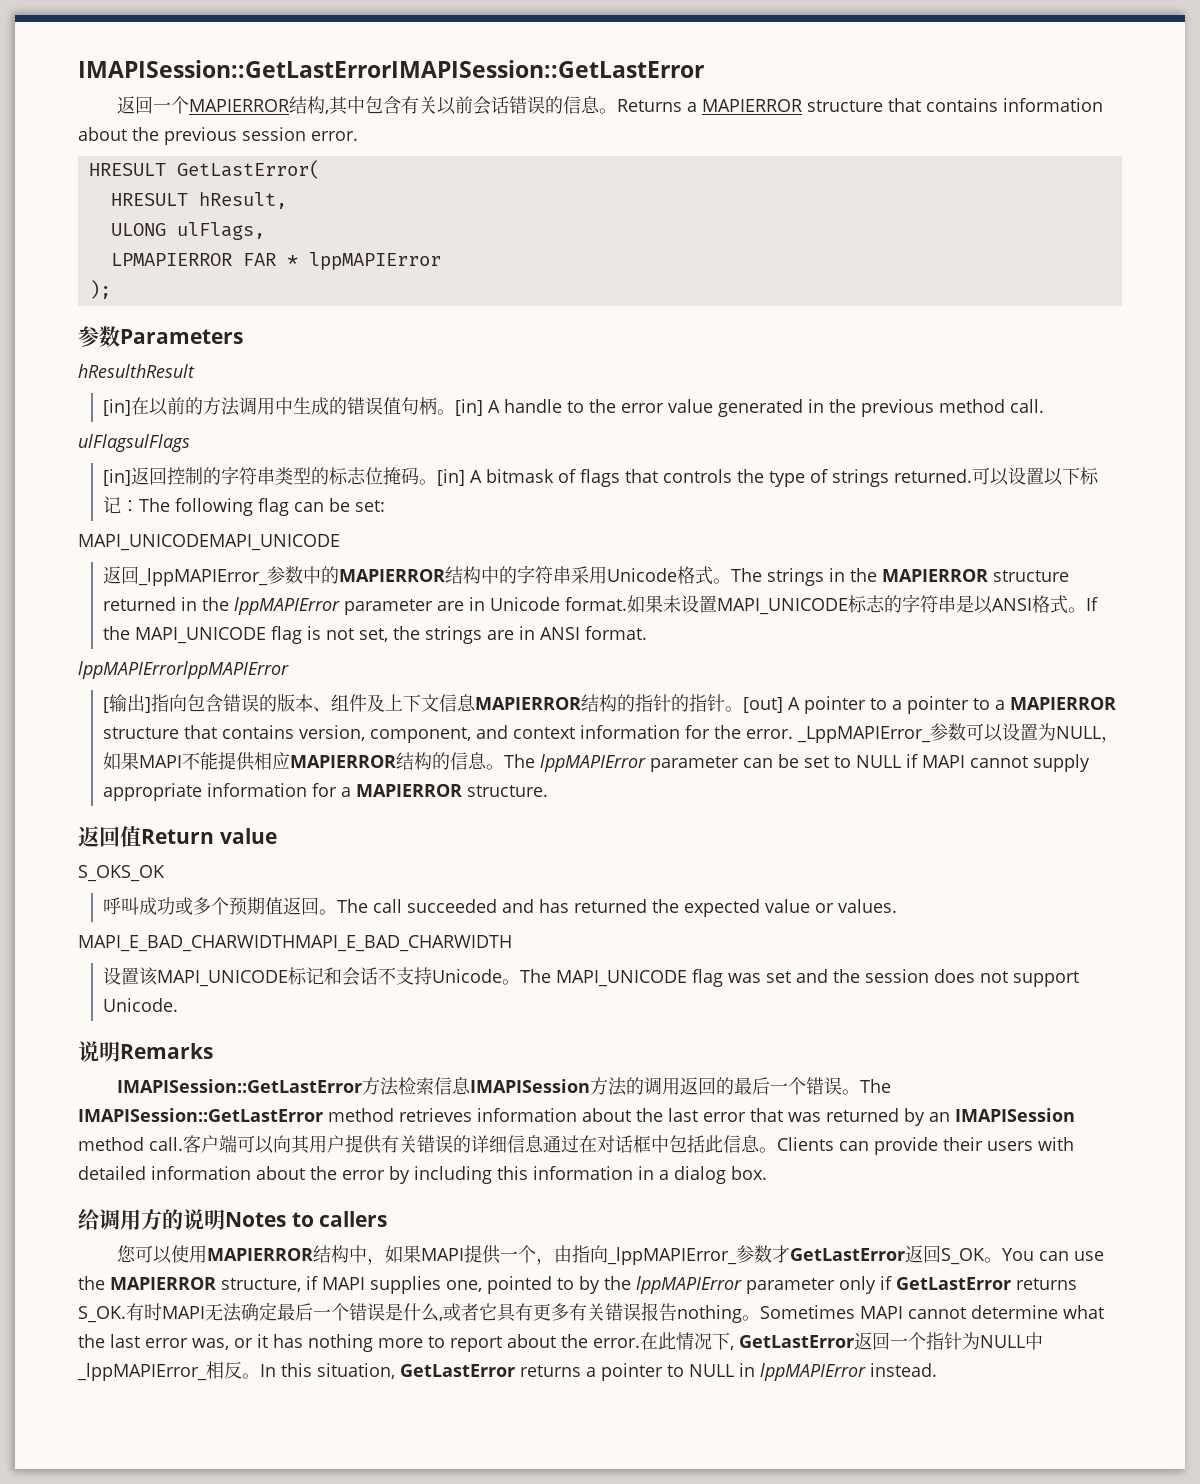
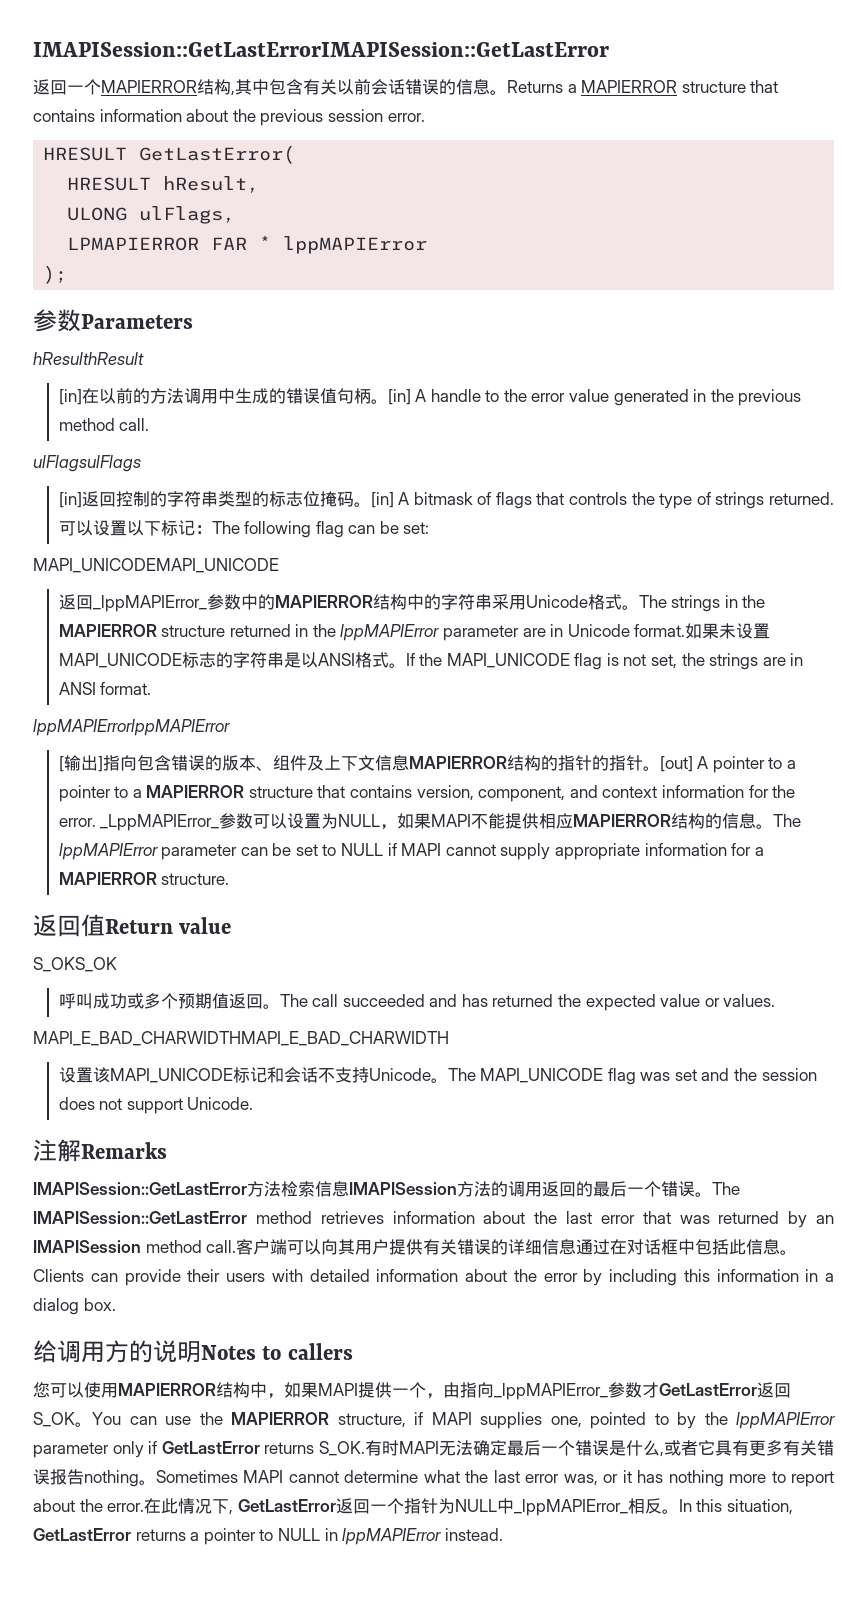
- 说明Remarks
+ 注解Remarks

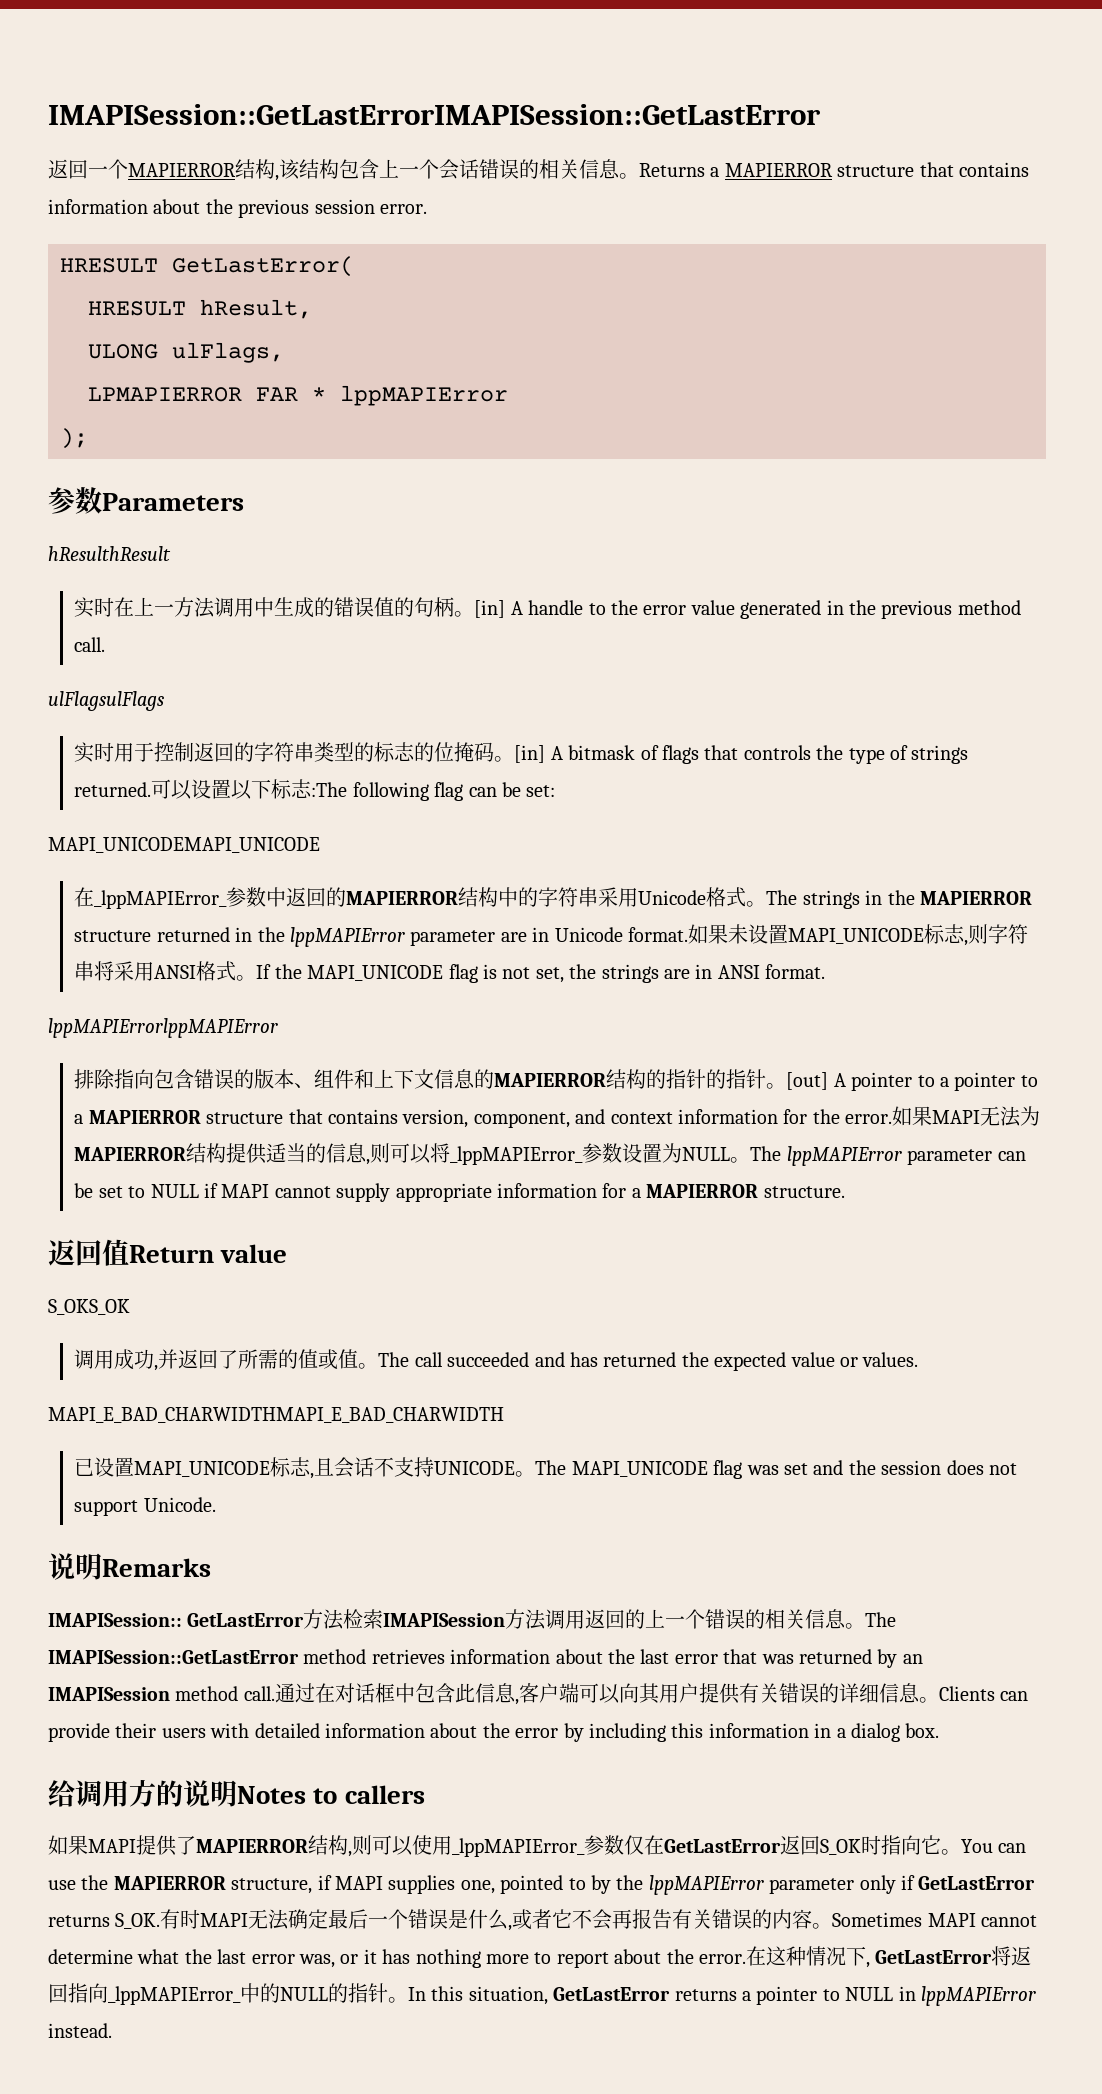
- 返回一个MAPIERROR结构,其中包含有关以前会话错误的信息。
+ 返回一个MAPIERROR结构,该结构包含上一个会话错误的相关信息。
- [in]在以前的方法调用中生成的错误值句柄。
+ 实时在上一方法调用中生成的错误值的句柄。
- [in]返回控制的字符串类型的标志位掩码。
+ 实时用于控制返回的字符串类型的标志的位掩码。
- 可以设置以下标记：The following flag can be set:
+ 可以设置以下标志:The following flag can be set:
- 返回_lppMAPIError_参数中的MAPIERROR结构中的字符串采用Unicode格式。
+ 在_lppMAPIError_参数中返回的MAPIERROR结构中的字符串采用Unicode格式。
- 如果未设置MAPI_UNICODE标志的字符串是以ANSI格式。
+ 如果未设置MAPI_UNICODE标志,则字符串将采用ANSI格式。
- [输出]指向包含错误的版本、组件及上下文信息MAPIERROR结构的指针的指针。
+ 排除指向包含错误的版本、组件和上下文信息的MAPIERROR结构的指针的指针。
- _LppMAPIError_参数可以设置为NULL，如果MAPI不能提供相应MAPIERROR结构的信息。
+ 如果MAPI无法为MAPIERROR结构提供适当的信息,则可以将_lppMAPIError_参数设置为NULL。
- 呼叫成功或多个预期值返回。
+ 调用成功,并返回了所需的值或值。
- 设置该MAPI_UNICODE标记和会话不支持Unicode。
+ 已设置MAPI_UNICODE标志,且会话不支持UNICODE。
- 注解Remarks
+ 说明Remarks
- IMAPISession::GetLastError方法检索信息IMAPISession方法的调用返回的最后一个错误。
+ IMAPISession:: GetLastError方法检索IMAPISession方法调用返回的上一个错误的相关信息。
- 客户端可以向其用户提供有关错误的详细信息通过在对话框中包括此信息。
+ 通过在对话框中包含此信息,客户端可以向其用户提供有关错误的详细信息。
- 您可以使用MAPIERROR结构中，如果MAPI提供一个，由指向_lppMAPIError_参数才GetLastError返回S_OK。
+ 如果MAPI提供了MAPIERROR结构,则可以使用_lppMAPIError_参数仅在GetLastError返回S_OK时指向它。
- 有时MAPI无法确定最后一个错误是什么,或者它具有更多有关错误报告nothing。
+ 有时MAPI无法确定最后一个错误是什么,或者它不会再报告有关错误的内容。
- 在此情况下, GetLastError返回一个指针为NULL中_lppMAPIError_相反。
+ 在这种情况下, GetLastError将返回指向_lppMAPIError_中的NULL的指针。

